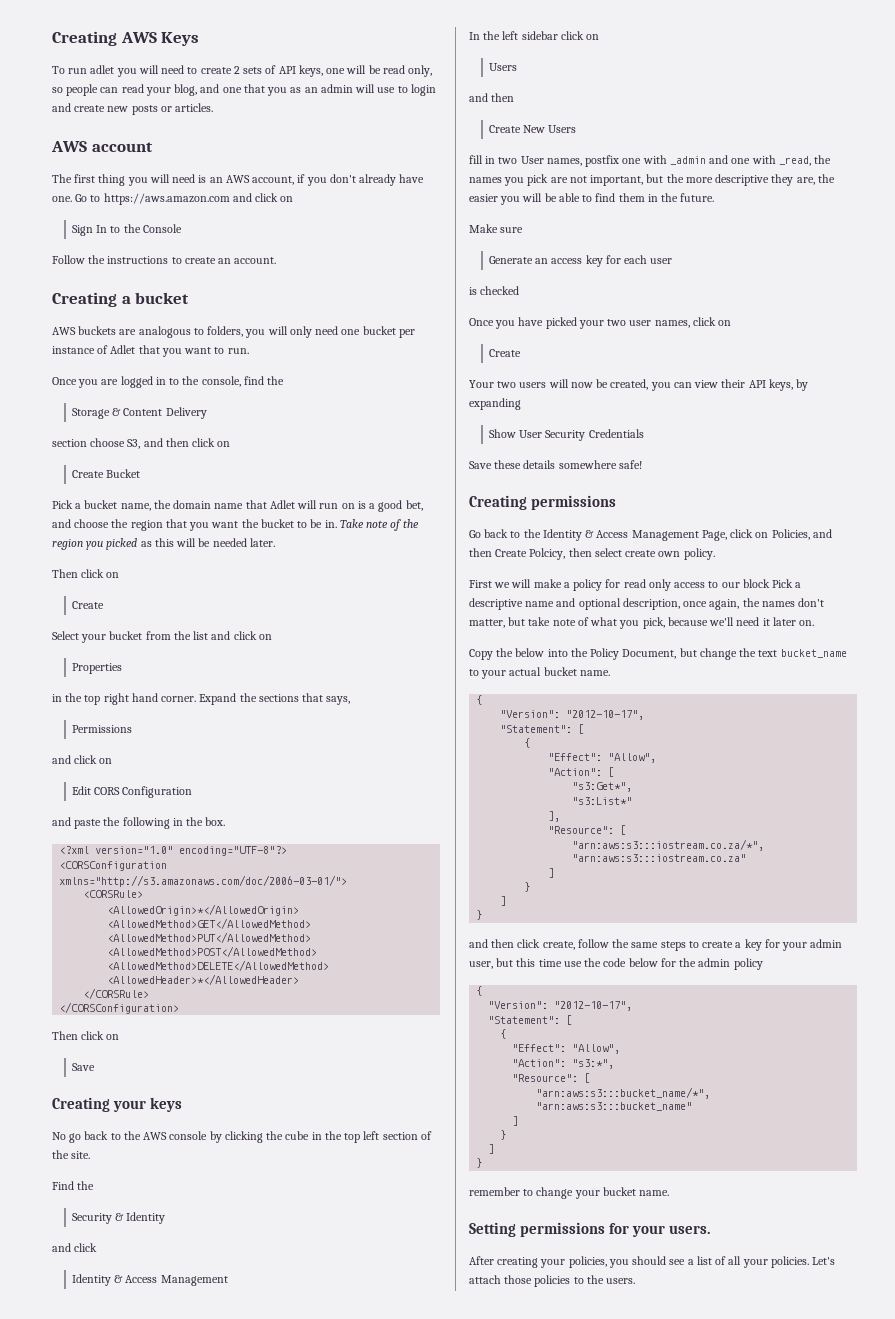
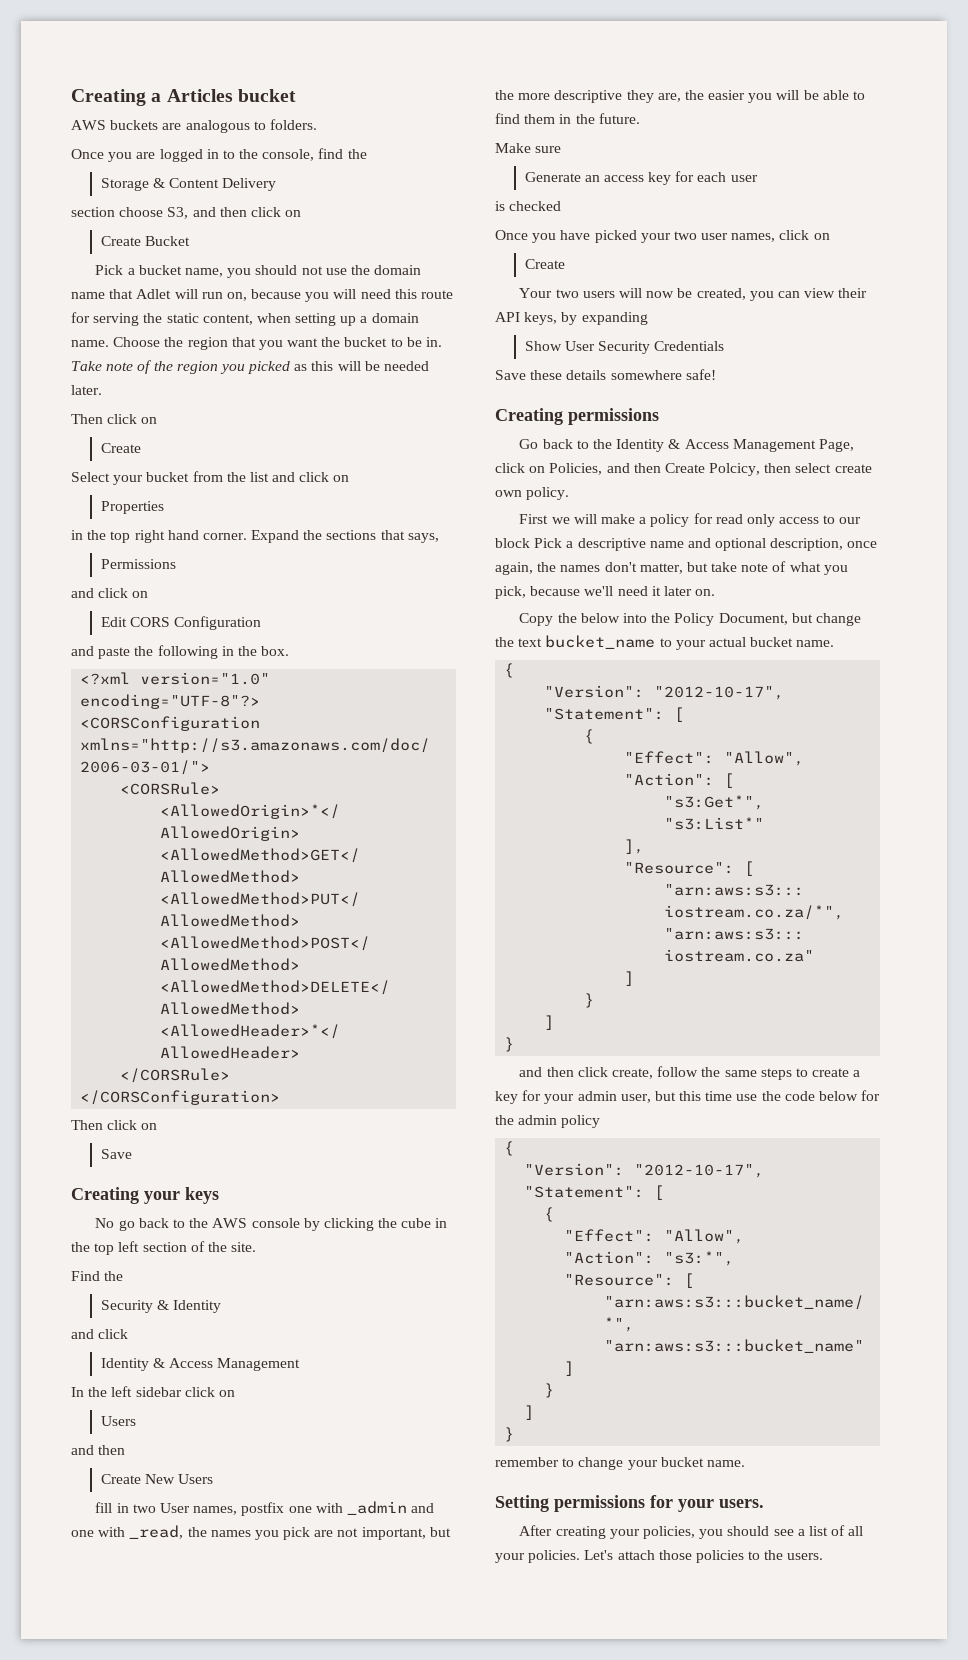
- Creating AWS Keys
- To run adlet you will need to create 2 sets of API keys, one will be read only, so people can read your blog, and one that you as an admin will use to login and create new posts or articles.
- AWS account
- The first thing you will need is an AWS account, if you don't already have one. Go to https://aws.amazon.com and click on
- Sign In to the Console
- Follow the instructions to create an account.
- Creating a bucket
+ Creating a Articles bucket
- AWS buckets are analogous to folders, you will only need one bucket per instance of Adlet that you want to run.
+ AWS buckets are analogous to folders.
- Pick a bucket name, the domain name that Adlet will run on is a good bet, and choose the region that you want the bucket to be in.
+ Pick a bucket name, you should not use the domain name that Adlet will run on, because you will need this route for serving the static content, when setting up a domain name. Choose the region that you want the bucket to be in.

